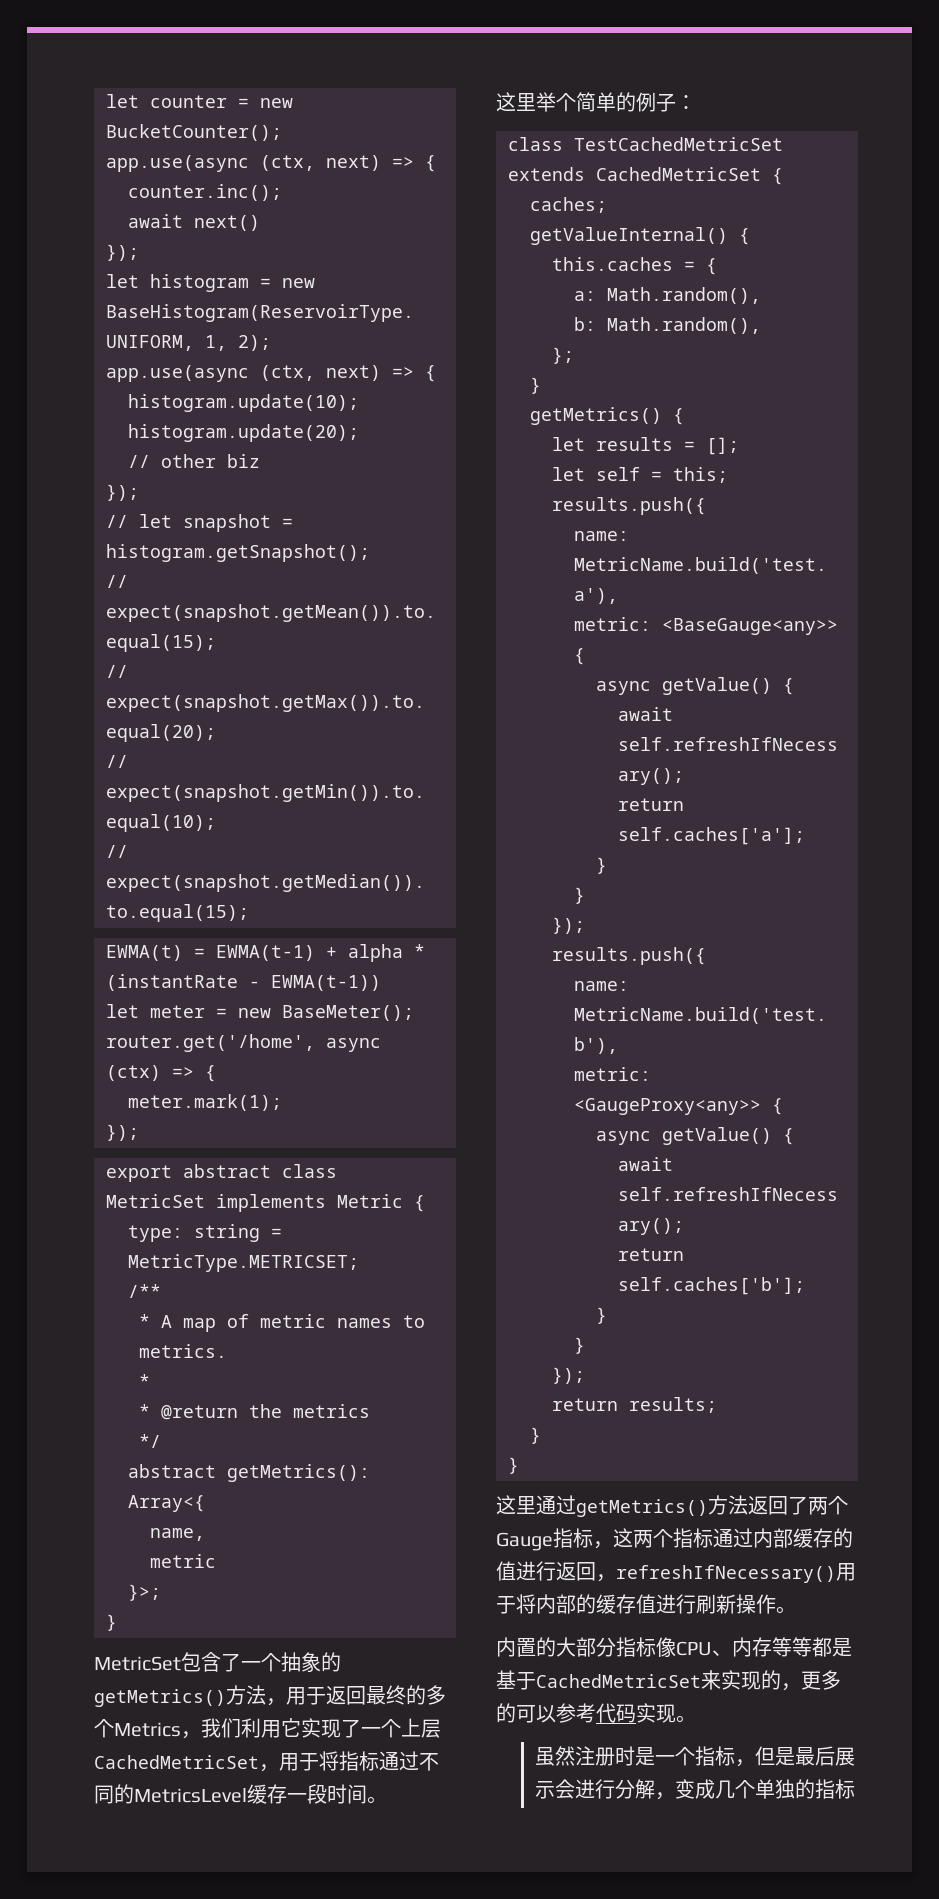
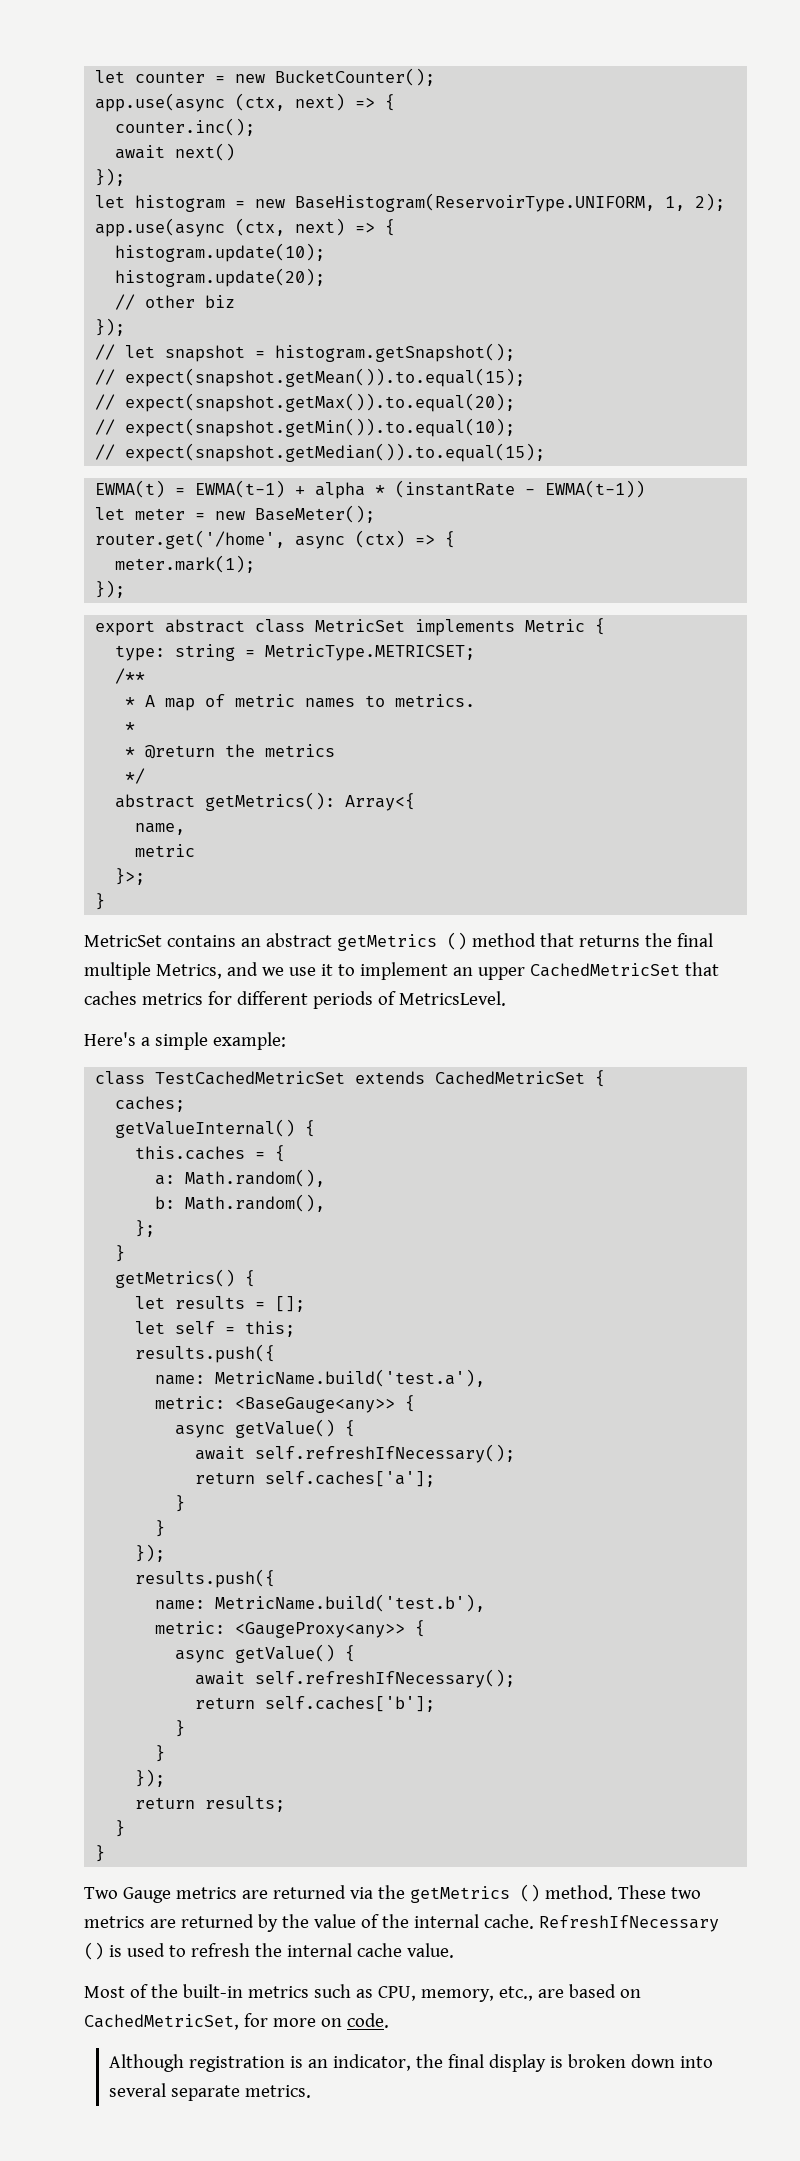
- MetricSet包含了一个抽象的getMetrics()方法，用于返回最终的多个Metrics，我们利用它实现了一个上层CachedMetricSet，用于将指标通过不同的MetricsLevel缓存一段时间。
- 这里举个简单的例子：
+ MetricSet contains an abstract getMetrics () method that returns the final multiple Metrics, and we use it to implement an upper CachedMetricSet that caches metrics for different periods of MetricsLevel.
+ Here's a simple example:
- 这里通过getMetrics()方法返回了两个Gauge指标，这两个指标通过内部缓存的值进行返回，refreshIfNecessary()用于将内部的缓存值进行刷新操作。
- 内置的大部分指标像CPU、内存等等都是基于CachedMetricSet来实现的，更多的可以参考代码实现。
- 虽然注册时是一个指标，但是最后展示会进行分解，变成几个单独的指标
+ Two Gauge metrics are returned via the getMetrics () method. These two metrics are returned by the value of the internal cache. RefreshIfNecessary () is used to refresh the internal cache value.
+ Most of the built-in metrics such as CPU, memory, etc., are based on CachedMetricSet, for more on code.
+ Although registration is an indicator, the final display is broken down into several separate metrics.

